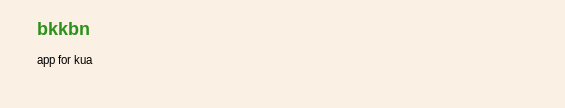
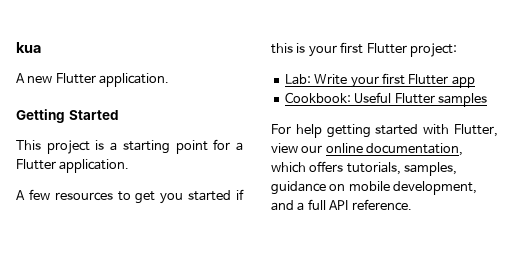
- bkkbn
- app for kua
+ kua
+ A new Flutter application.
+ Getting Started
+ This project is a starting point for a Flutter application.
+ A few resources to get you started if this is your first Flutter project:
+ Lab: Write your first Flutter app
+ Cookbook: Useful Flutter samples
+ For help getting started with Flutter, view our online documentation, which offers tutorials, samples, guidance on mobile development, and a full API reference.

